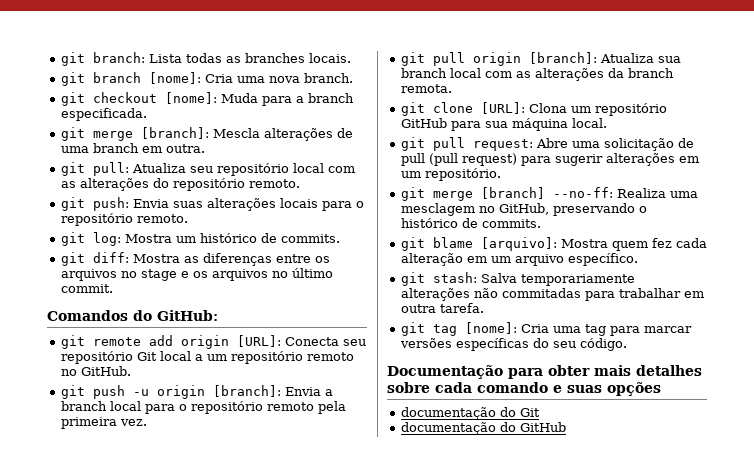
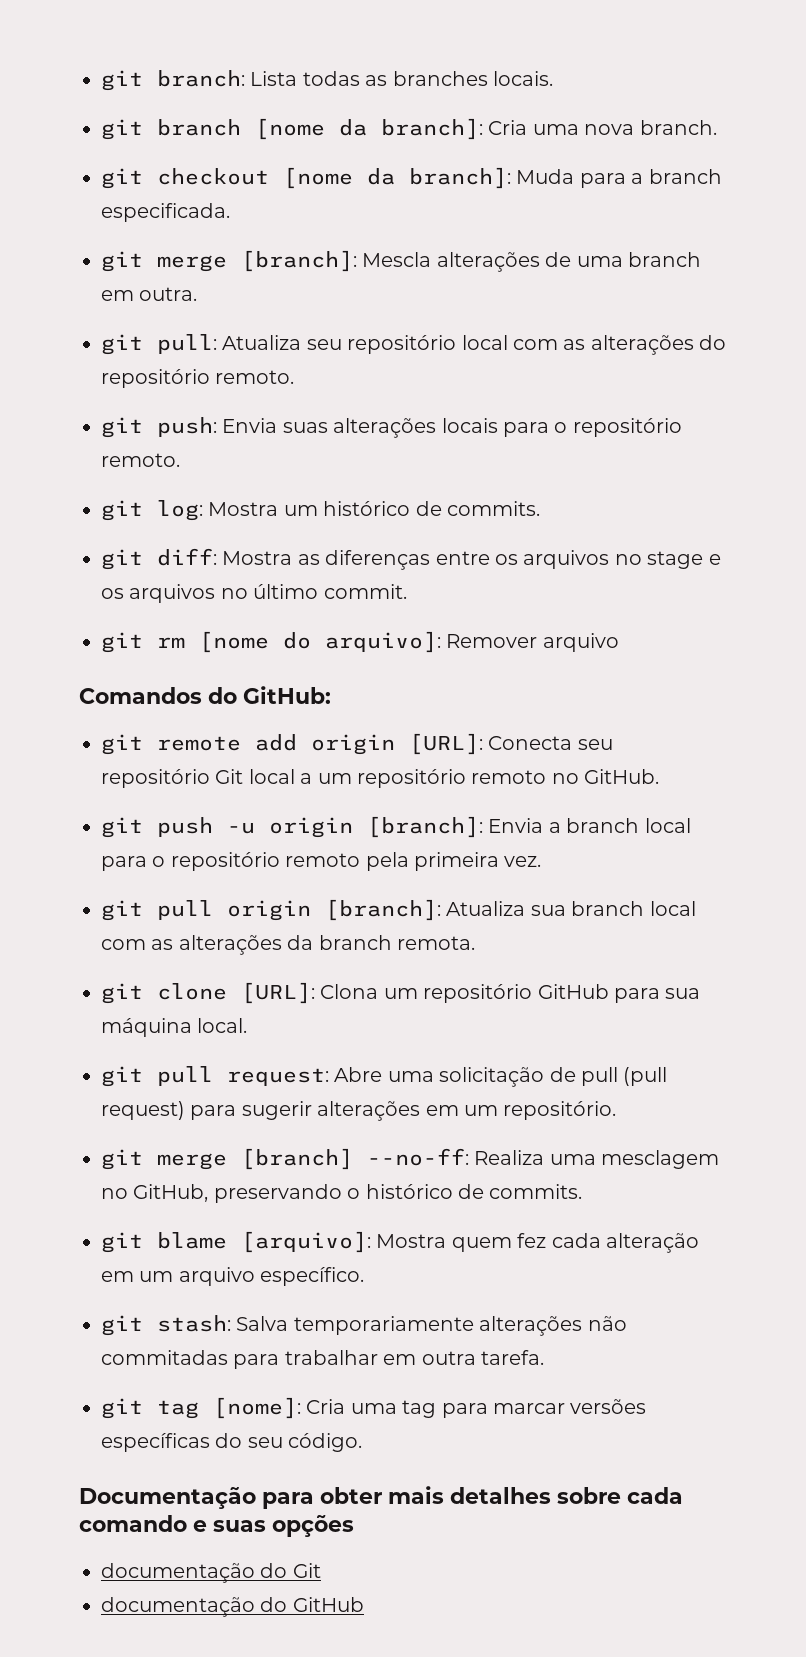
- git branch [nome]: Cria uma nova branch.
+ git branch [nome da branch]: Cria uma nova branch.
- git checkout [nome]: Muda para a branch especificada.
+ git checkout [nome da branch]: Muda para a branch especificada.
+ git rm [nome do arquivo]: Remover arquivo

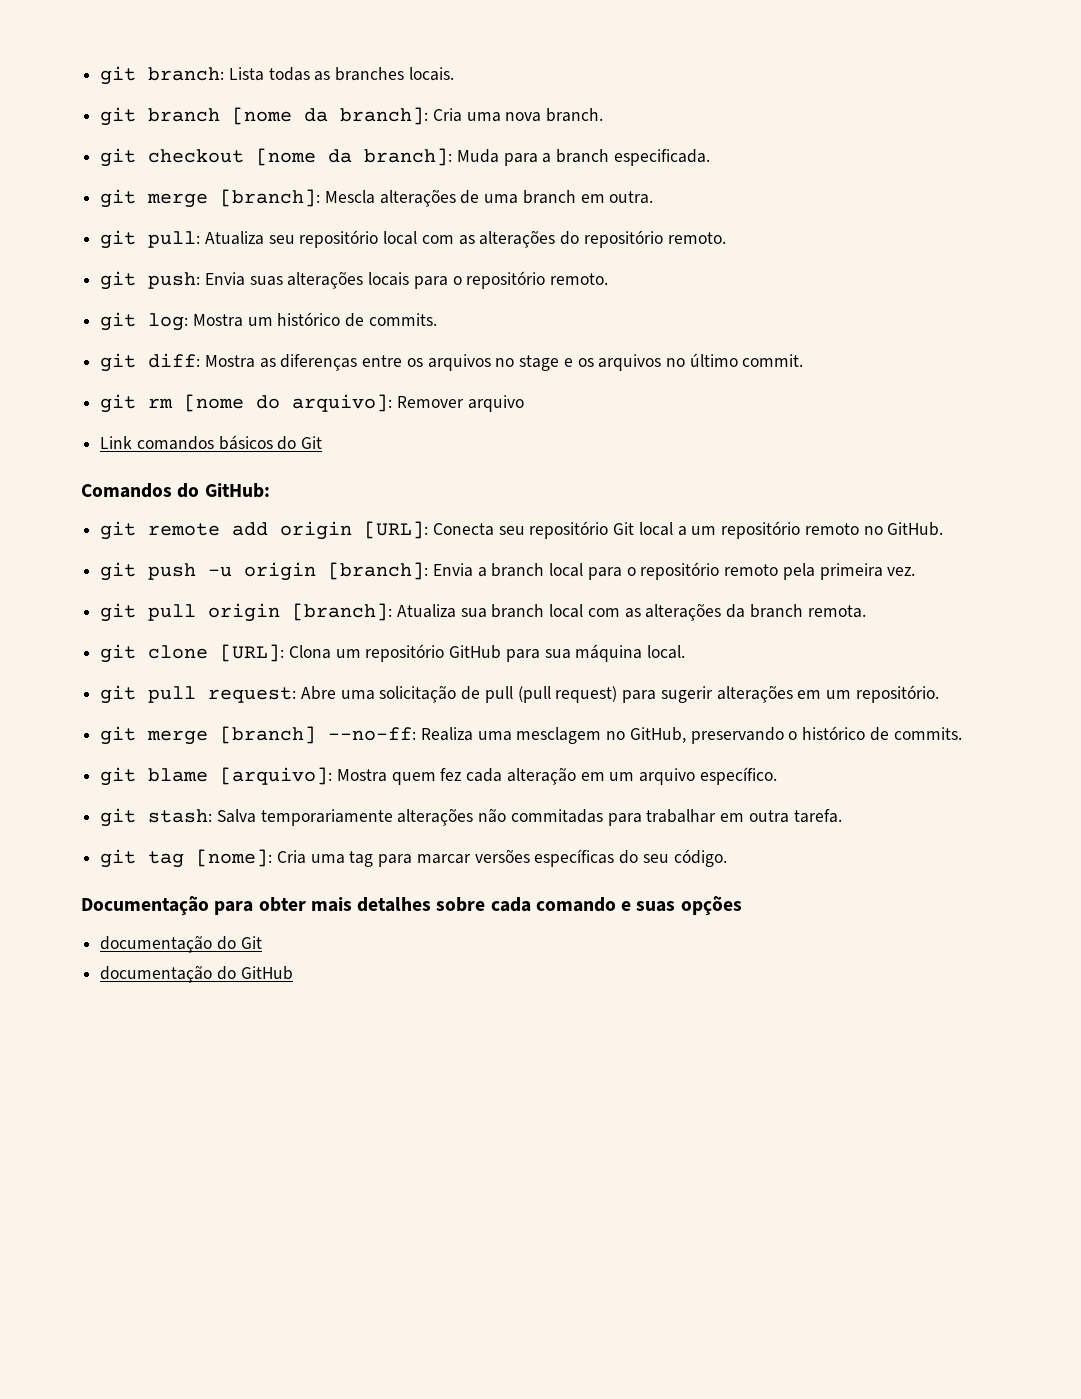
+ Link comandos básicos do Git

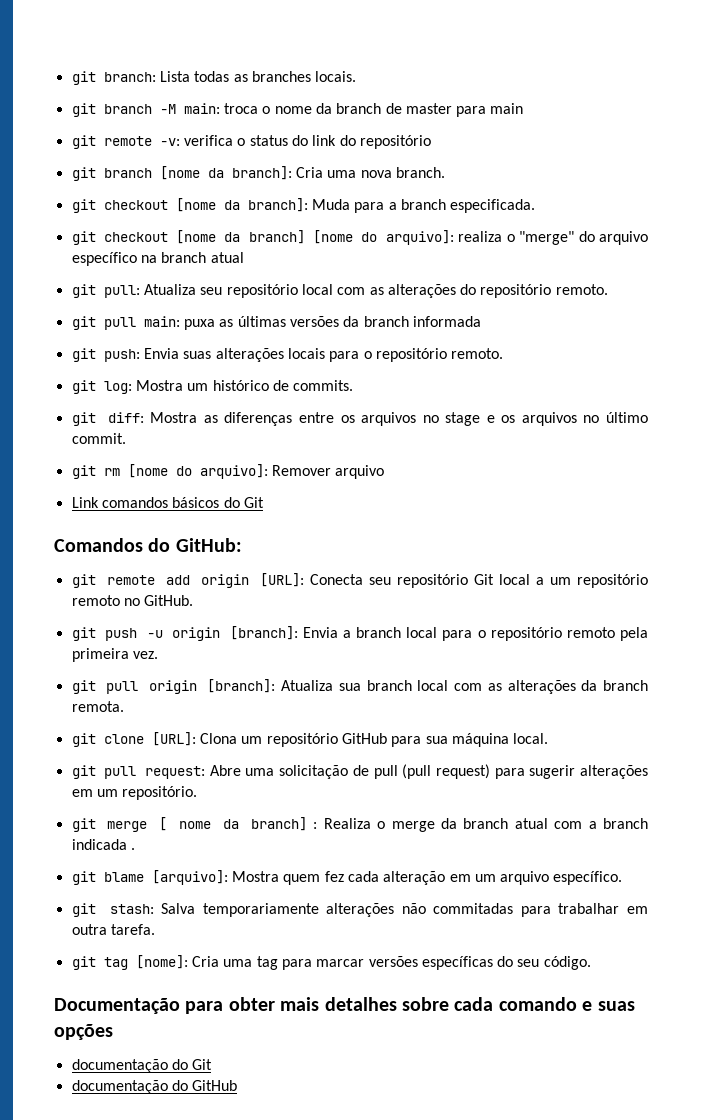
+ git branch -M main: troca o nome da branch de master para main
+ git remote -v: verifica o status do link do repositório
- git merge [branch]: Mescla alterações de uma branch em outra.
+ git checkout [nome da branch] [nome do arquivo]: realiza o "merge" do arquivo específico na branch atual
+ git pull main: puxa as últimas versões da branch informada
- git merge [branch] --no-ff: Realiza uma mesclagem no GitHub, preservando o histórico de commits.
+ git merge [ nome da branch] : Realiza o merge da branch atual com a branch indicada .

